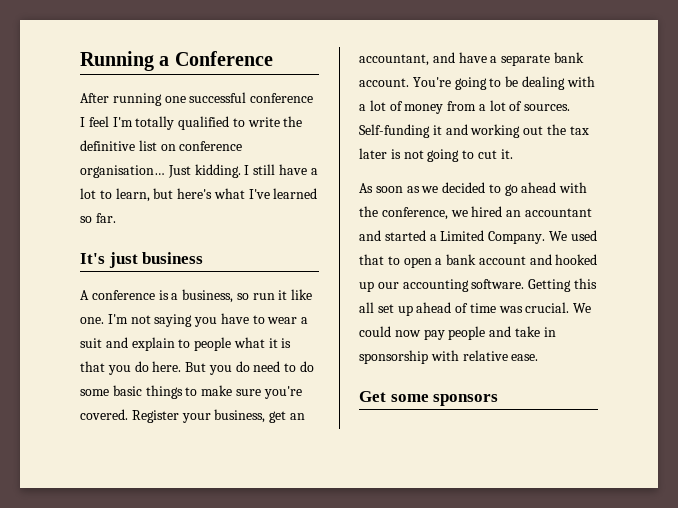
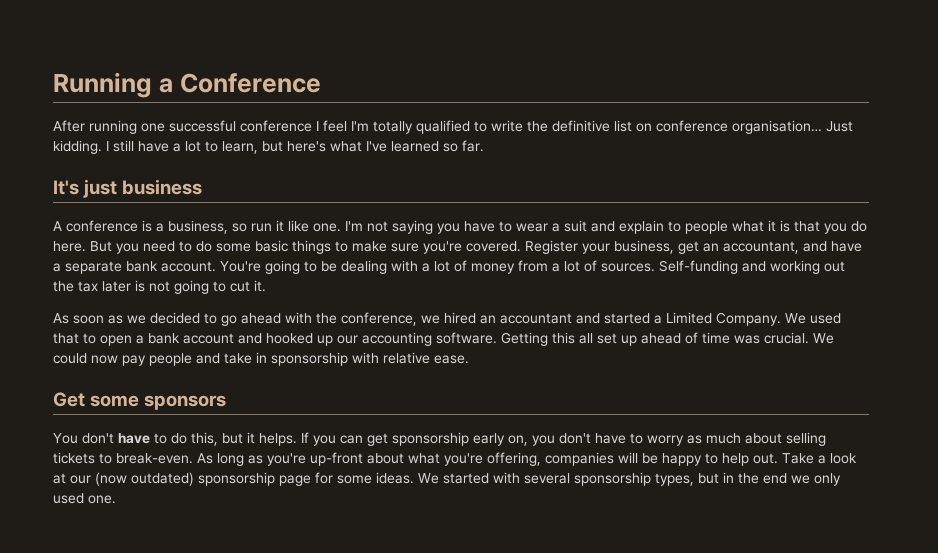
- But you do need to do some basic things to make sure you're covered.
+ But you need to do some basic things to make sure you're covered.
- Self-funding it and working out the tax later is not going to cut it.
+ Self-funding and working out the tax later is not going to cut it.
+ You don't have to do this, but it helps. If you can get sponsorship early on, you don't have to worry as much about selling tickets to break-even. As long as you're up-front about what you're offering, companies will be happy to help out. Take a look at our (now outdated) sponsorship page for some ideas. We started with several sponsorship types, but in the end we only used one.

